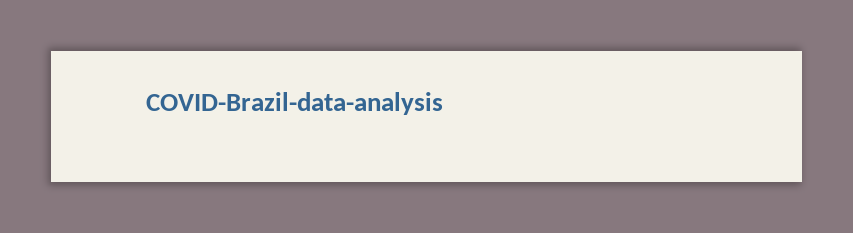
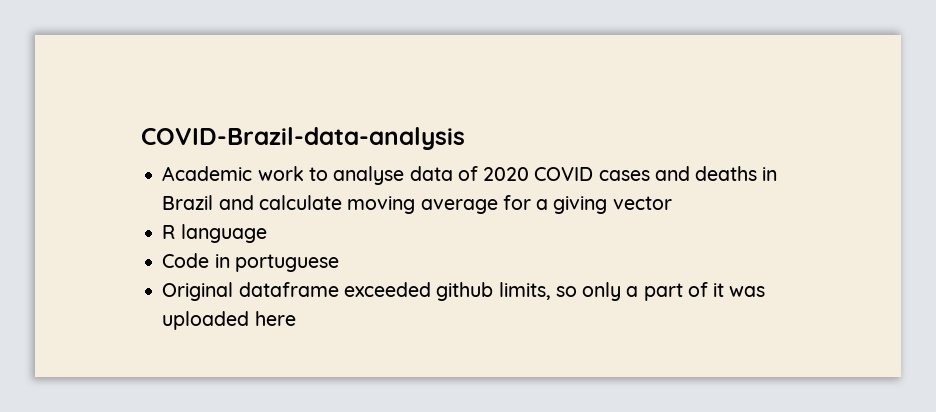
+ Academic work to analyse data of 2020 COVID cases and deaths in Brazil and calculate moving average for a giving vector
+ R language
+ Code in portuguese
+ Original dataframe exceeded github limits, so only a part of it was uploaded here

